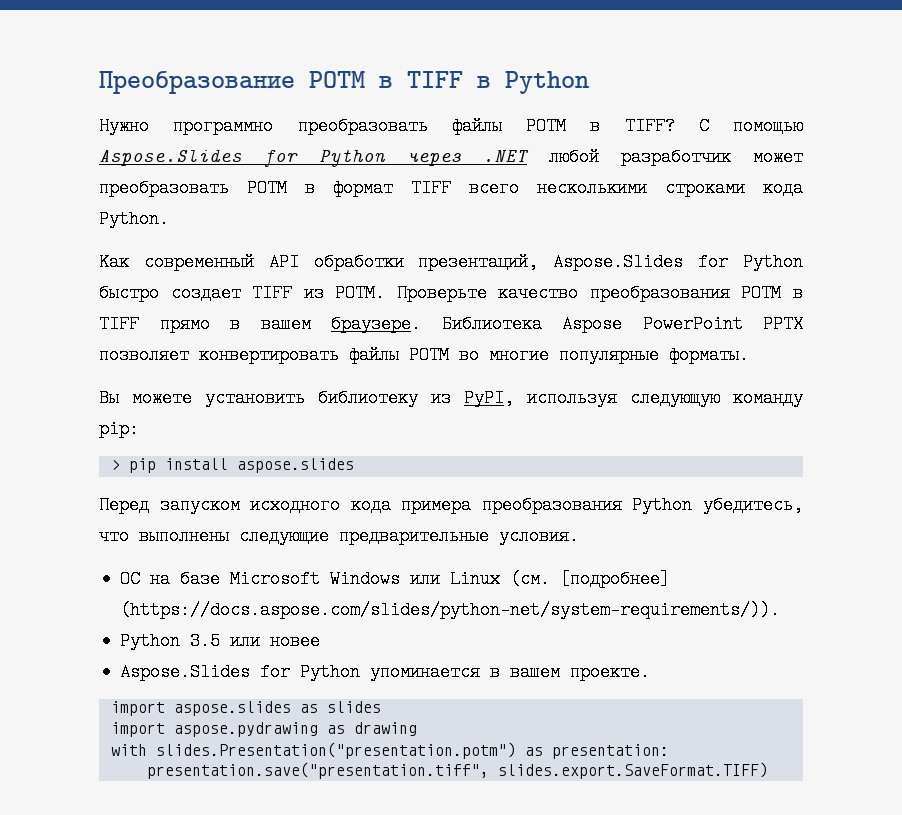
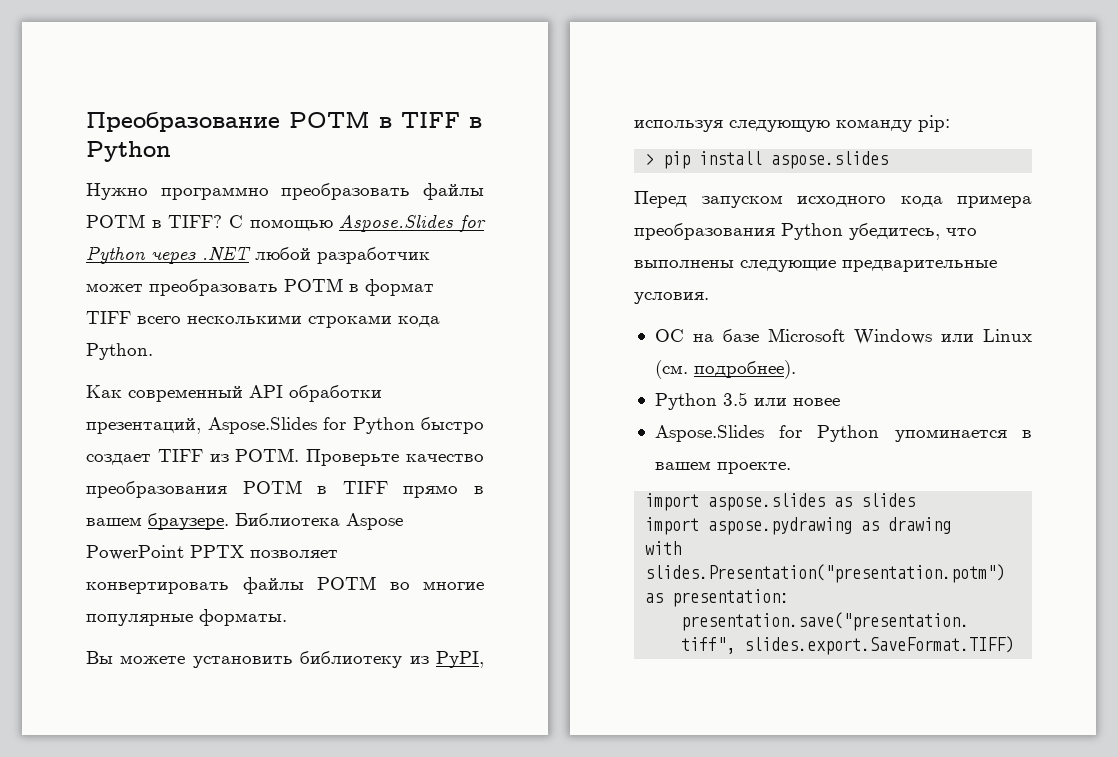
- ОС на базе Microsoft Windows или Linux (см. [подробнее] (https://docs.aspose.com/slides/python-net/system-requirements/)).
+ ОС на базе Microsoft Windows или Linux (см. подробнее).

